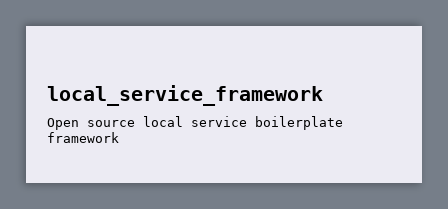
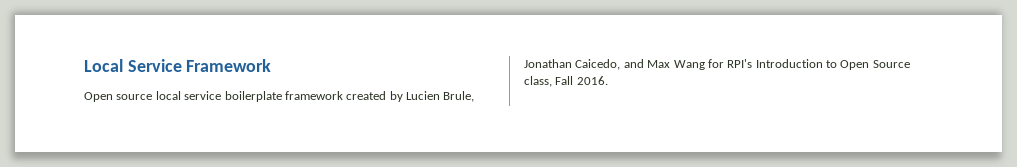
- local_service_framework
+ Local Service Framework
- Open source local service boilerplate framework
+ Open source local service boilerplate framework created by Lucien Brule, Jonathan Caicedo, and Max Wang for RPI's Introduction to Open Source class, Fall 2016.

